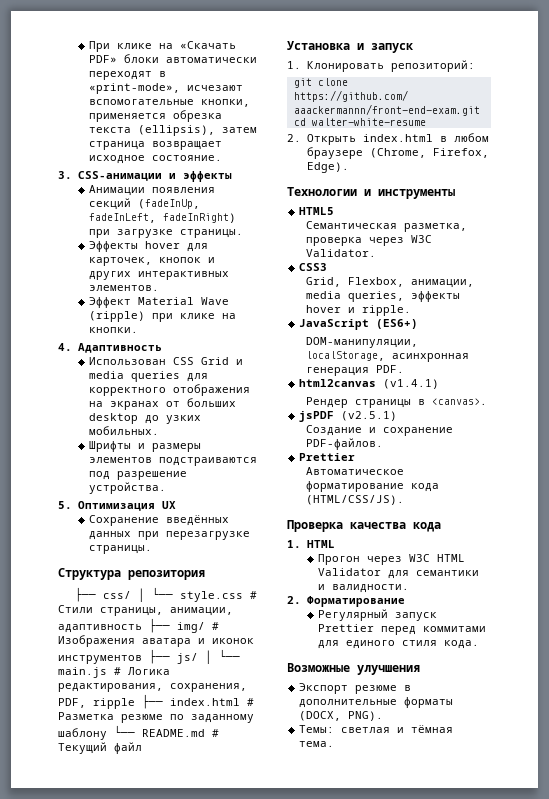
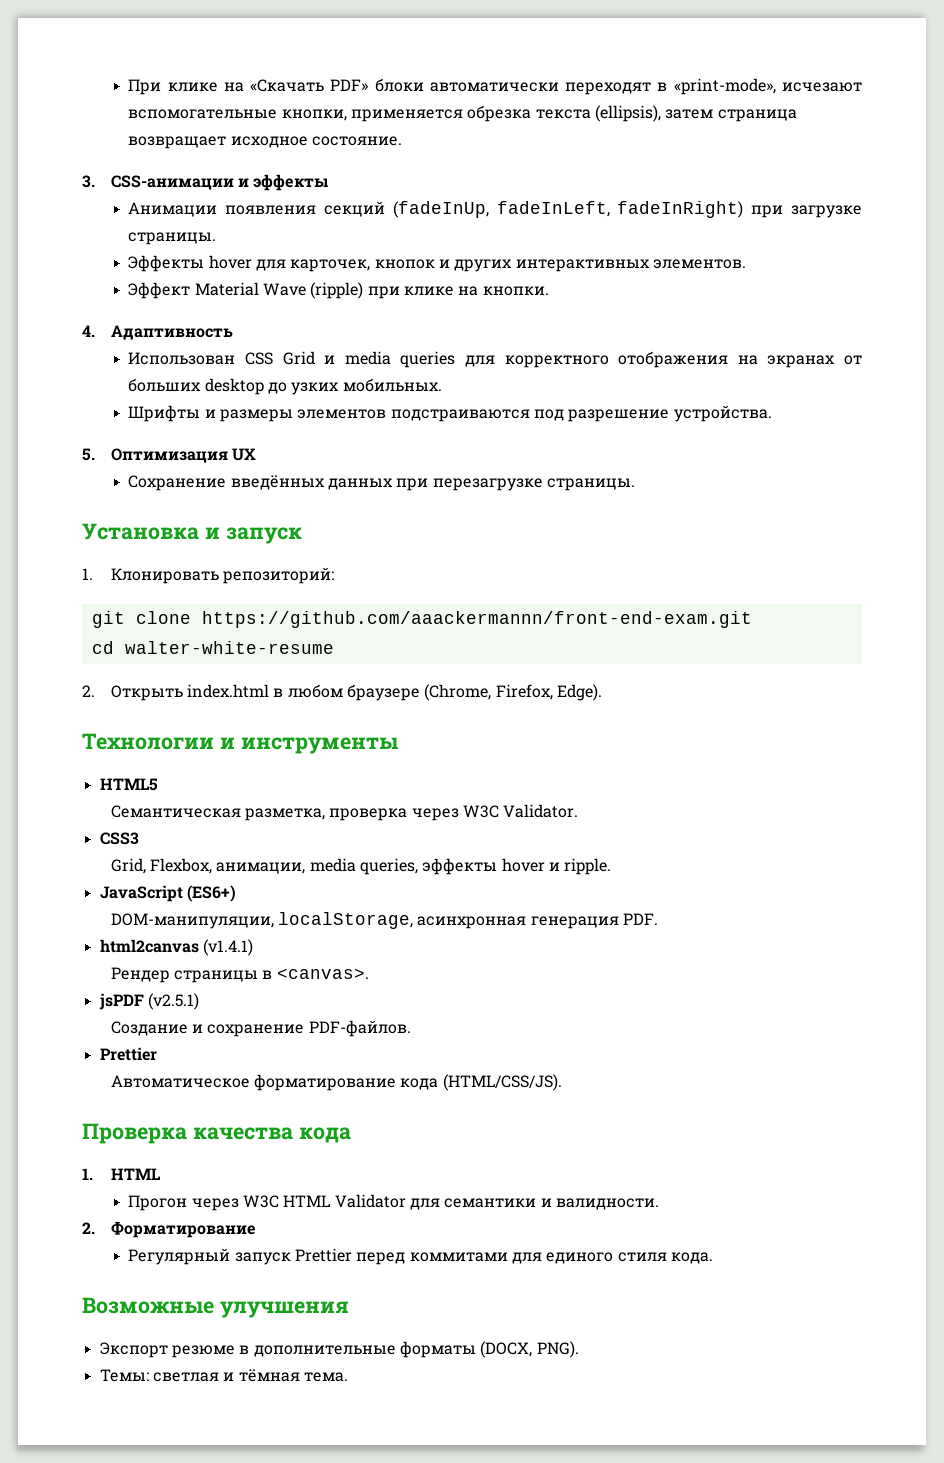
- Структура репозитория
- ├── css/ │ └── style.css # Стили страницы, анимации, адаптивность ├── img/ # Изображения аватара и иконок инструментов ├── js/ │ └── main.js # Логика редактирования, сохранения, PDF, ripple ├── index.html # Разметка резюме по заданному шаблону └── README.md # Текущий файл

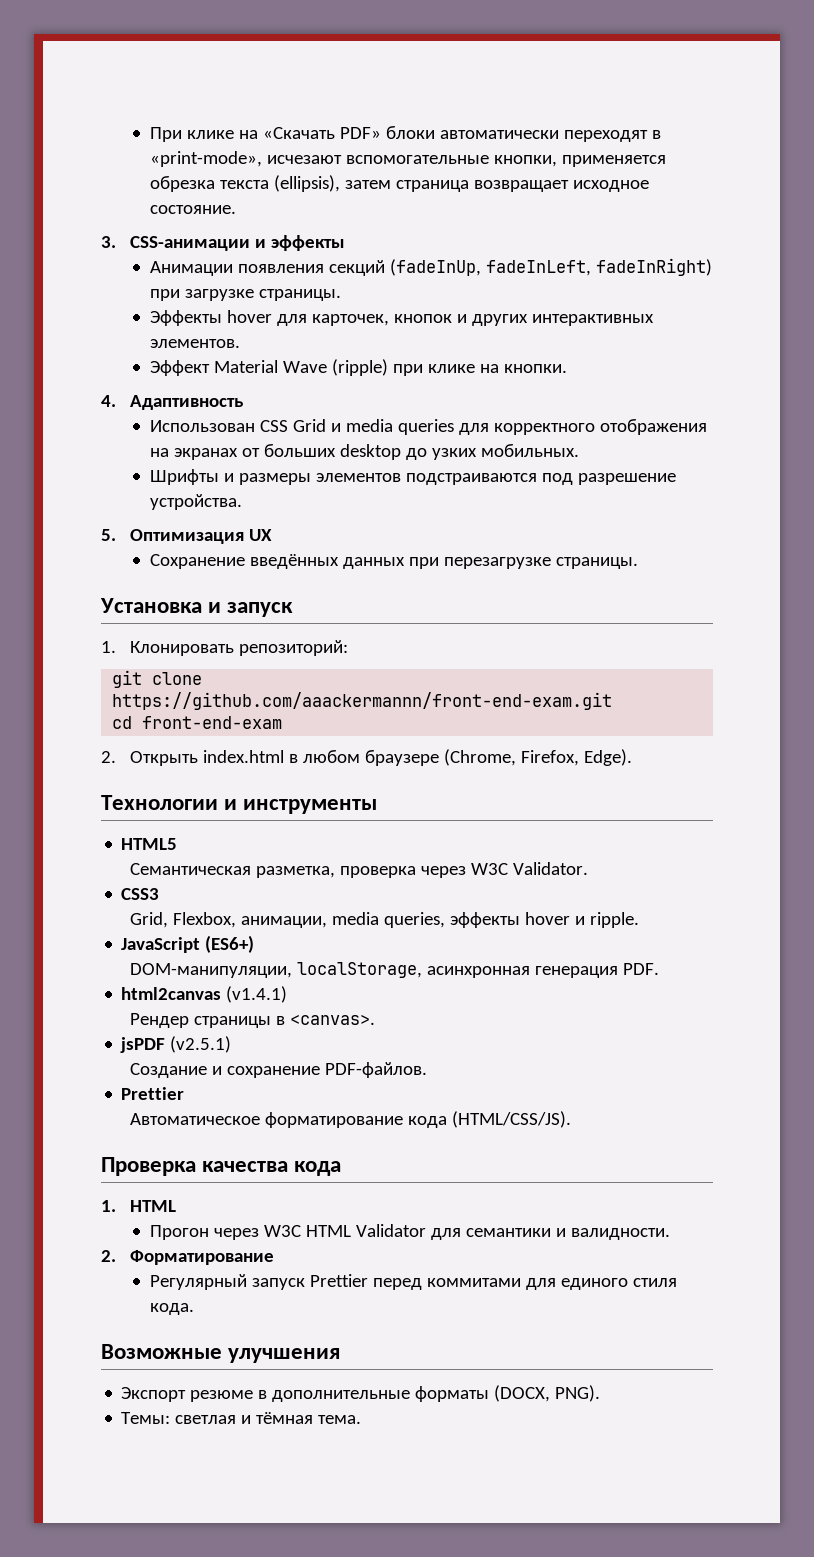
- cd walter-white-resume
+ cd front-end-exam

